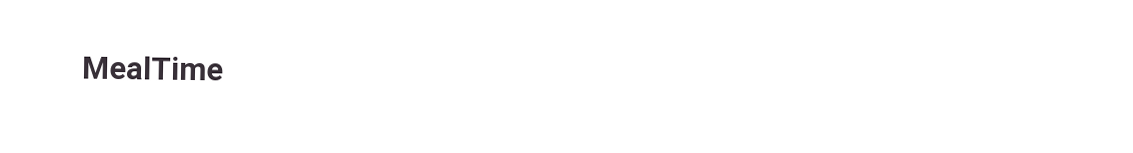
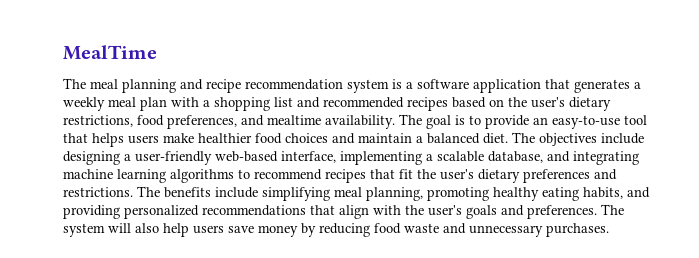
+ The meal planning and recipe recommendation system is a software application that generates a weekly meal plan with a shopping list and recommended recipes based on the user's dietary restrictions, food preferences, and mealtime availability. The goal is to provide an easy-to-use tool that helps users make healthier food choices and maintain a balanced diet. The objectives include designing a user-friendly web-based interface, implementing a scalable database, and integrating machine learning algorithms to recommend recipes that fit the user's dietary preferences and restrictions. The benefits include simplifying meal planning, promoting healthy eating habits, and providing personalized recommendations that align with the user's goals and preferences. The system will also help users save money by reducing food waste and unnecessary purchases.

